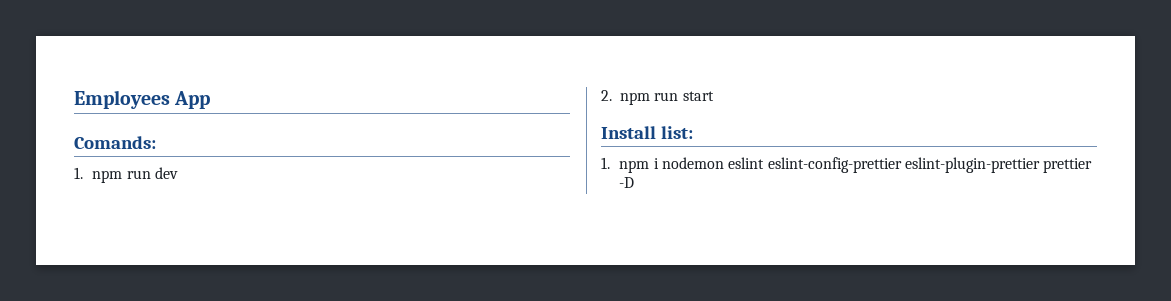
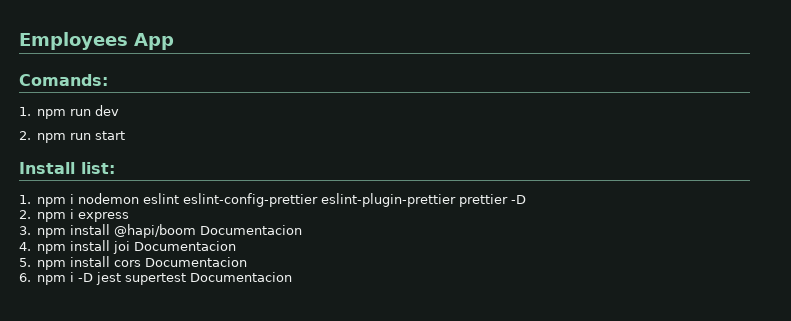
+ 2. npm i express
+ 3. npm install @hapi/boom Documentacion
+ 4. npm install joi Documentacion
+ 5. npm install cors Documentacion
+ 6. npm i -D jest supertest Documentacion

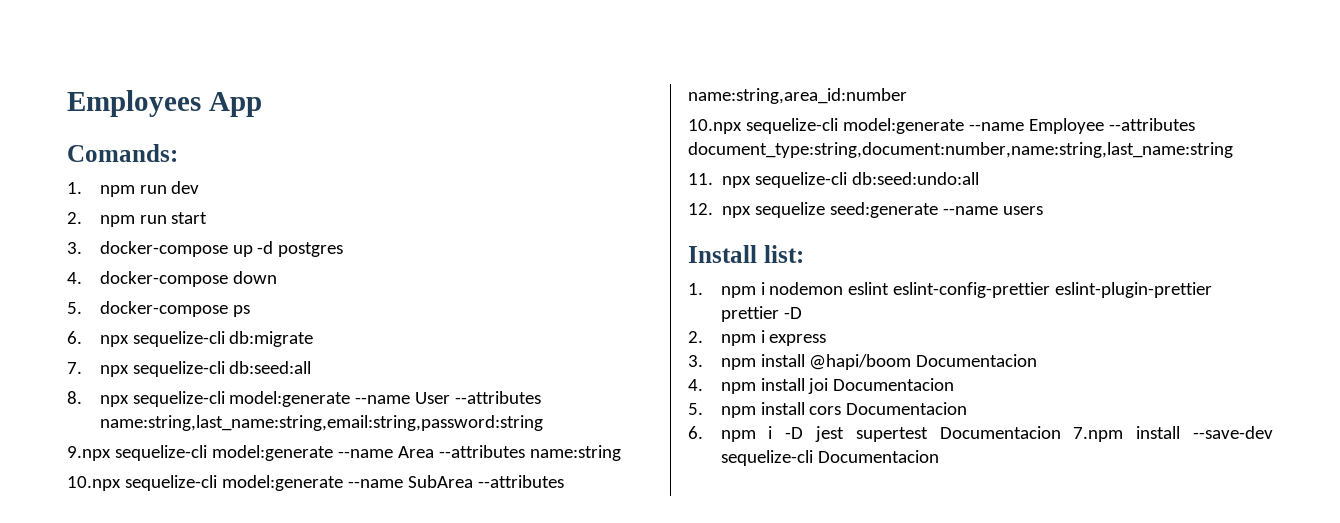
+ 3. docker-compose up -d postgres
+ 4. docker-compose down
+ 5. docker-compose ps
+ 6. npx sequelize-cli db:migrate
+ 7. npx sequelize-cli db:seed:all
+ 8. npx sequelize-cli model:generate --name User --attributes name:string,last_name:string,email:string,password:string
+ 9.npx sequelize-cli model:generate --name Area --attributes name:string
+ 10.npx sequelize-cli model:generate --name SubArea --attributes name:string,area_id:number
+ 10.npx sequelize-cli model:generate --name Employee --attributes document_type:string,document:number,name:string,last_name:string
+ 11. npx sequelize-cli db:seed:undo:all
+ 12. npx sequelize seed:generate --name users
- 6. npm i -D jest supertest Documentacion
+ 6. npm i -D jest supertest Documentacion 7.npm install --save-dev sequelize-cli Documentacion

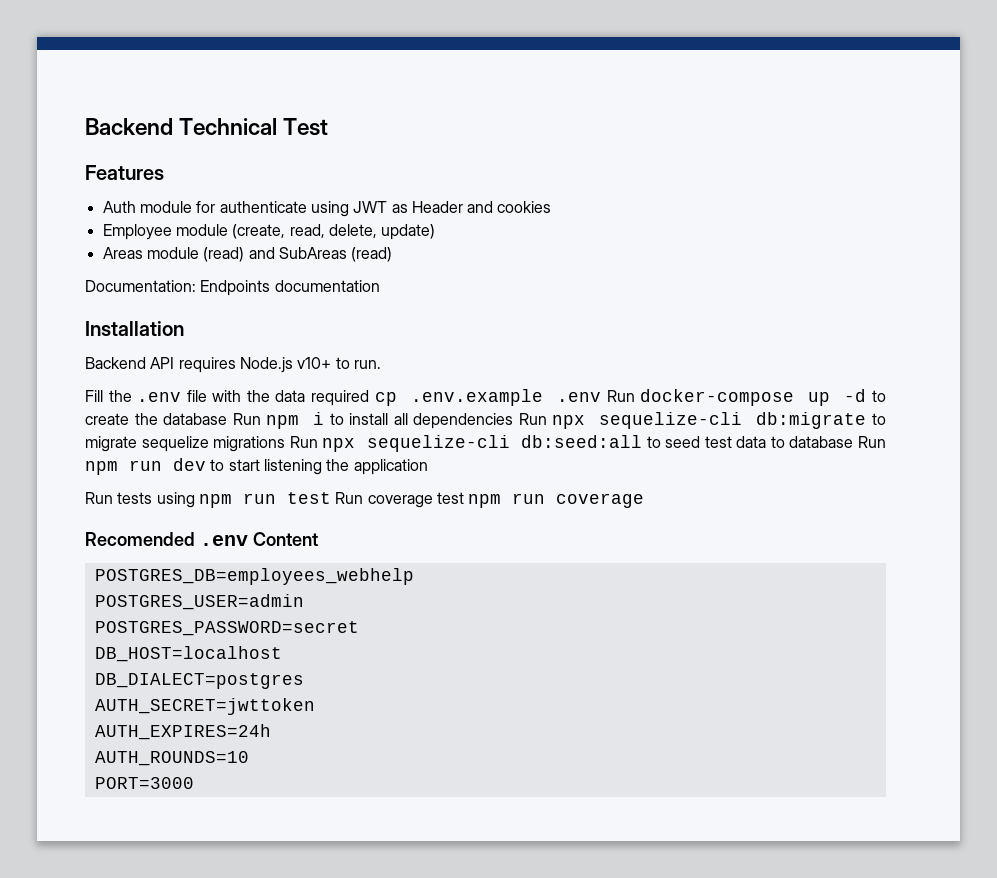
- Employees App
- Comands:
- 1. npm run dev
- 2. npm run start
- 3. docker-compose up -d postgres
- 4. docker-compose down
- 5. docker-compose ps
- 6. npx sequelize-cli db:migrate
- 7. npx sequelize-cli db:seed:all
- 8. npx sequelize-cli model:generate --name User --attributes name:string,last_name:string,email:string,password:string
- 9.npx sequelize-cli model:generate --name Area --attributes name:string
- 10.npx sequelize-cli model:generate --name SubArea --attributes name:string,area_id:number
- 10.npx sequelize-cli model:generate --name Employee --attributes document_type:string,document:number,name:string,last_name:string
- 11. npx sequelize-cli db:seed:undo:all
- 12. npx sequelize seed:generate --name users
- Install list:
- 1. npm i nodemon eslint eslint-config-prettier eslint-plugin-prettier prettier -D
- 2. npm i express
- 3. npm install @hapi/boom Documentacion
- 4. npm install joi Documentacion
- 5. npm install cors Documentacion
- 6. npm i -D jest supertest Documentacion 7.npm install --save-dev sequelize-cli Documentacion
+ Backend Technical Test
+ Features
+ Auth module for authenticate using JWT as Header and cookies
+ Employee module (create, read, delete, update)
+ Areas module (read) and SubAreas (read)
+ Documentation: Endpoints documentation
+ Installation
+ Backend API requires Node.js v10+ to run.
+ Fill the .env file with the data required cp .env.example .env Run docker-compose up -d to create the database Run npm i to install all dependencies Run npx sequelize-cli db:migrate to migrate sequelize migrations Run npx sequelize-cli db:seed:all to seed test data to database Run npm run dev to start listening the application
+ Run tests using npm run test Run coverage test npm run coverage
+ Recomended .env Content
+ POSTGRES_DB=employees_webhelp
+ POSTGRES_USER=admin
+ POSTGRES_PASSWORD=secret
+ DB_HOST=localhost
+ DB_DIALECT=postgres
+ AUTH_SECRET=jwttoken
+ AUTH_EXPIRES=24h
+ AUTH_ROUNDS=10
+ PORT=3000

